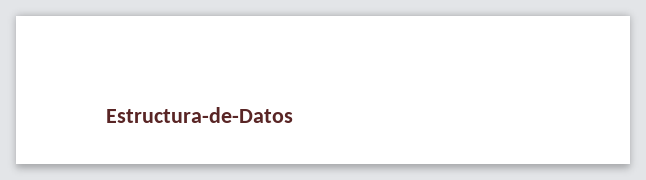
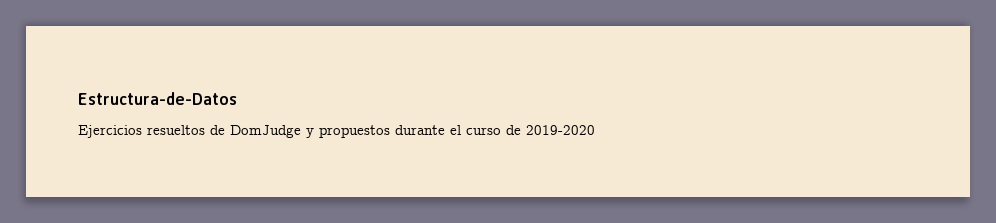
+ Ejercicios resueltos de DomJudge y propuestos durante el curso de 2019-2020

